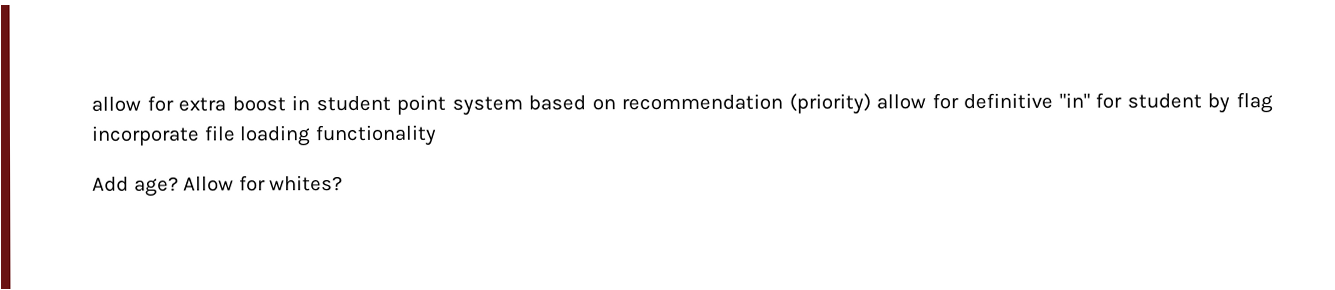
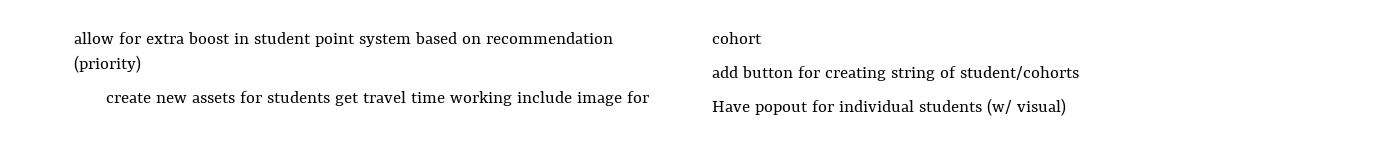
- allow for extra boost in student point system based on recommendation (priority) allow for definitive "in" for student by flag incorporate file loading functionality
- Add age? Allow for whites?
+ allow for extra boost in student point system based on recommendation (priority)
+ create new assets for students get travel time working include image for cohort
+ add button for creating string of student/cohorts
+ Have popout for individual students (w/ visual)

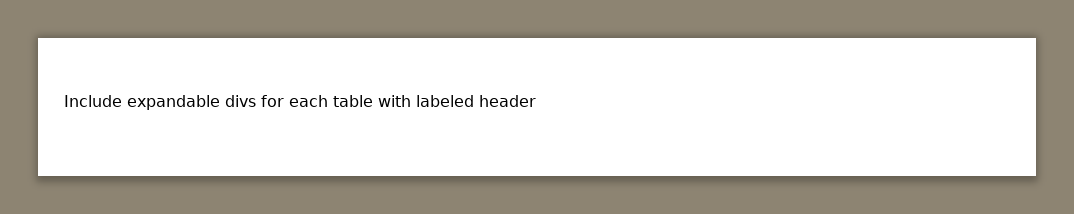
- allow for extra boost in student point system based on recommendation (priority)
- create new assets for students get travel time working include image for cohort
- add button for creating string of student/cohorts
- Have popout for individual students (w/ visual)
+ Include expandable divs for each table with labeled header

